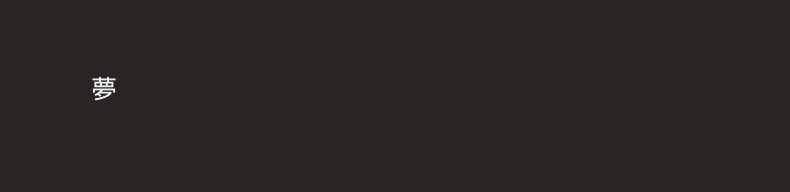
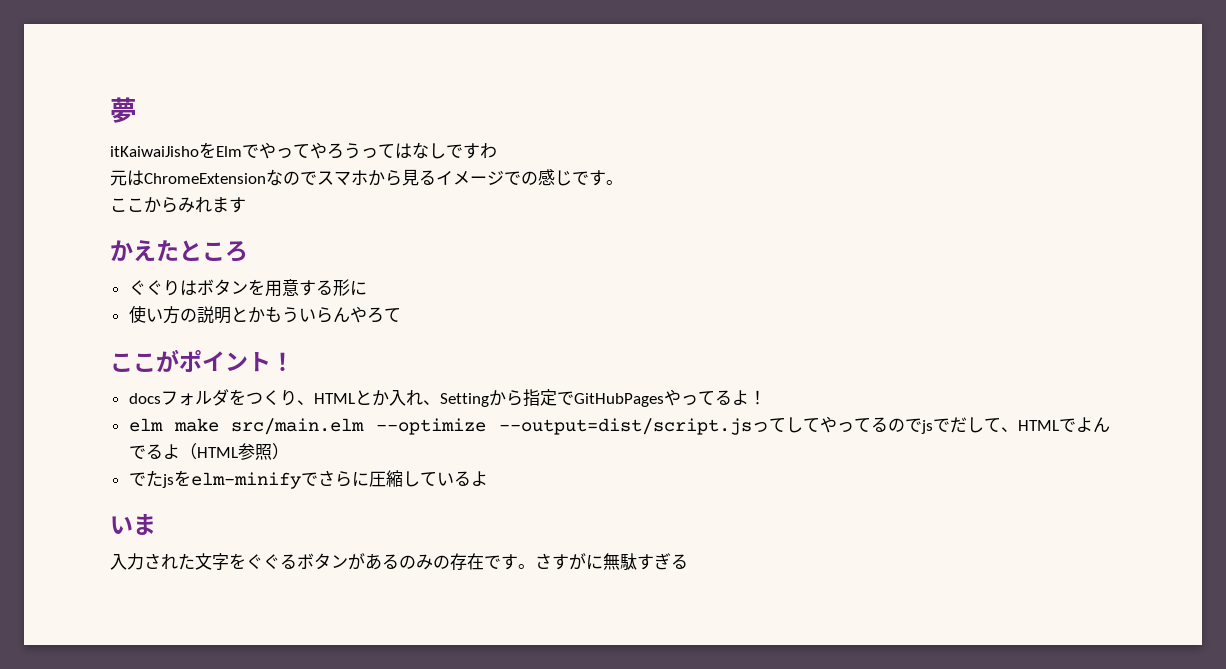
+ itKaiwaiJishoをElmでやってやろうってはなしですわ
+ 元はChromeExtensionなのでスマホから見るイメージでの感じです。
+ ここからみれます
+ かえたところ
+ ぐぐりはボタンを用意する形に
+ 使い方の説明とかもういらんやろて
+ ここがポイント！
+ docsフォルダをつくり、HTMLとか入れ、Settingから指定でGitHubPagesやってるよ！
+ elm make src/main.elm --optimize --output=dist/script.jsってしてやってるのでjsでだして、HTMLでよんでるよ（HTML参照）
+ でたjsをelm-minifyでさらに圧縮しているよ
+ いま
+ 入力された文字をぐぐるボタンがあるのみの存在です。さすがに無駄すぎる

